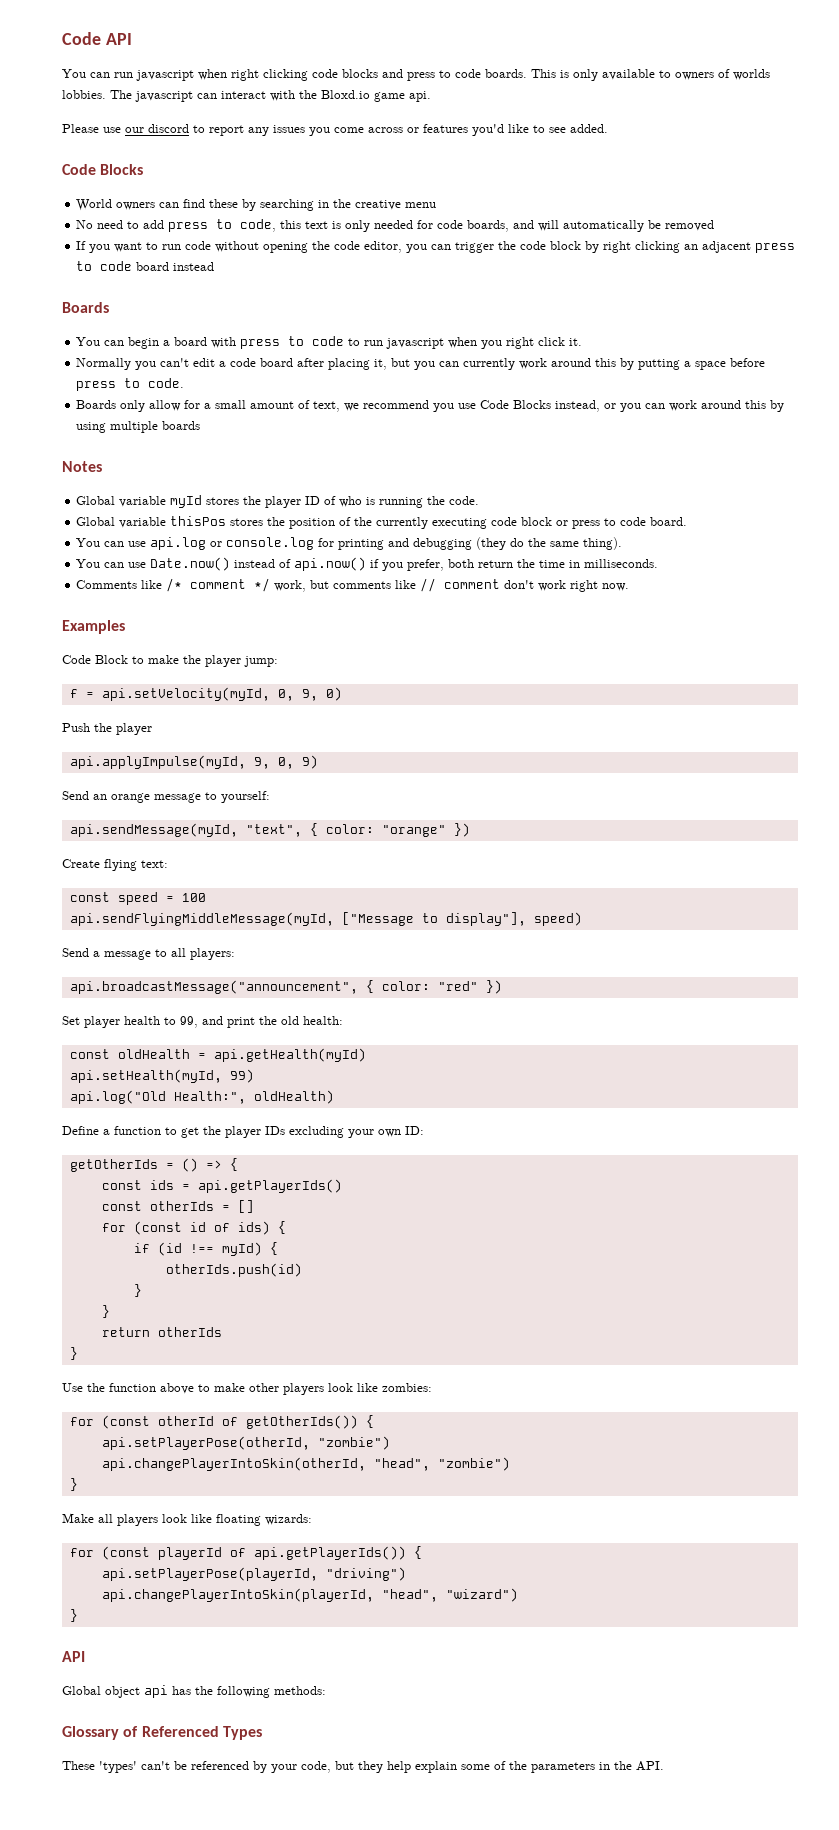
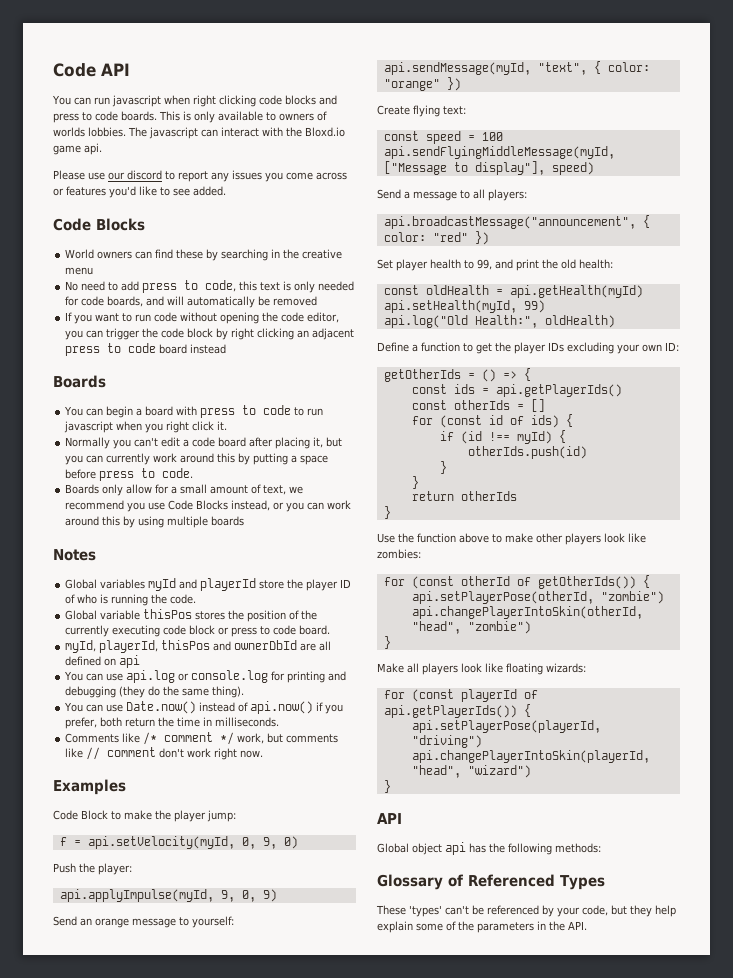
- Global variable myId stores the player ID of who is running the code.
+ Global variables myId and playerId store the player ID of who is running the code.
+ myId, playerId, thisPos and ownerDbId are all defined on api
- Push the player
+ Push the player:

